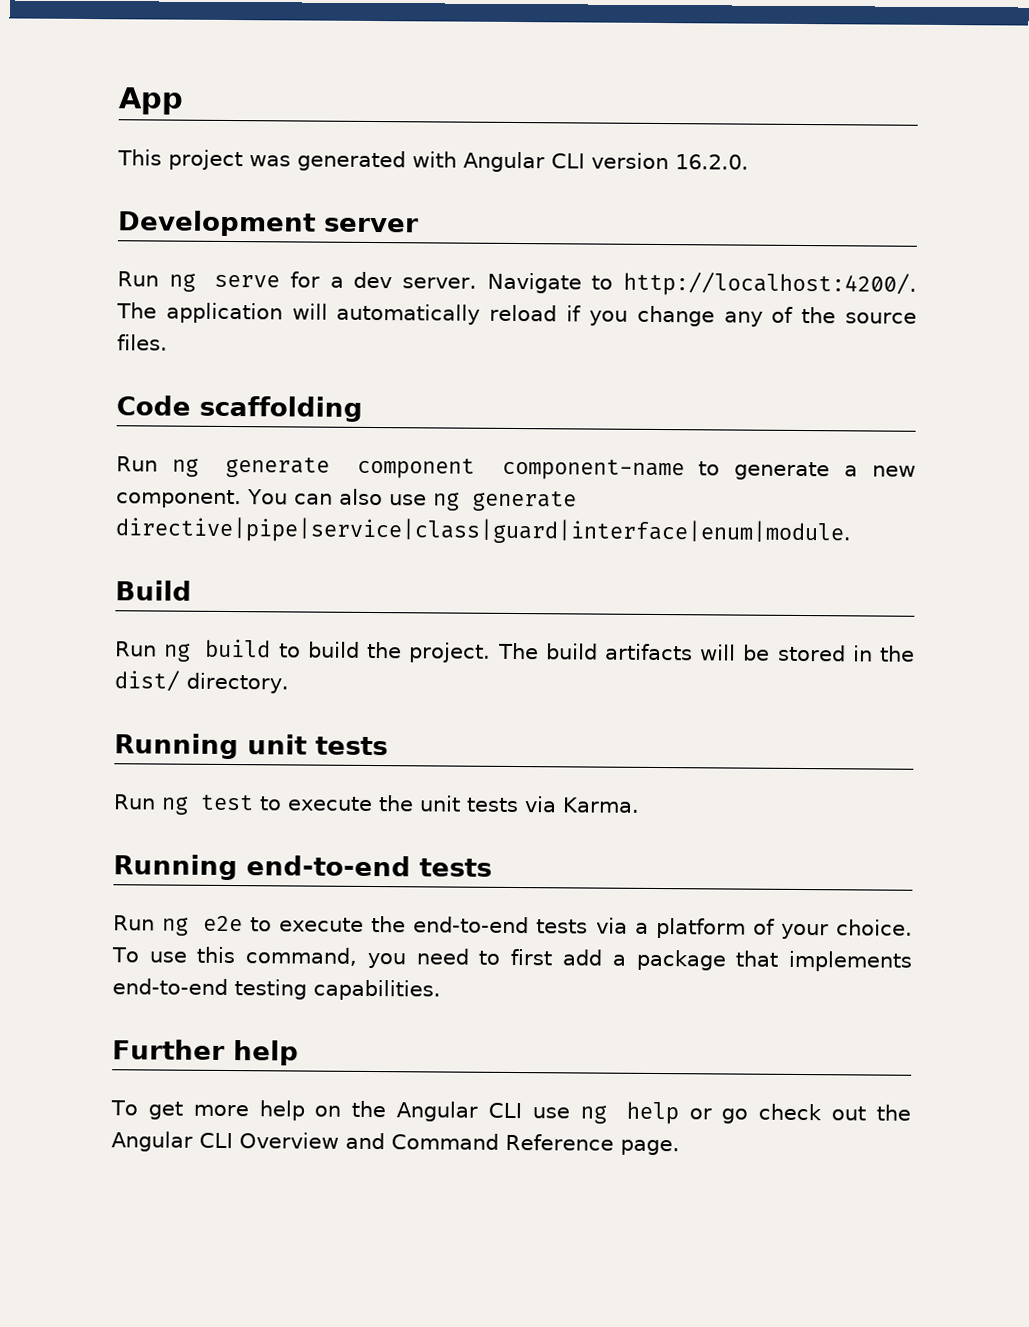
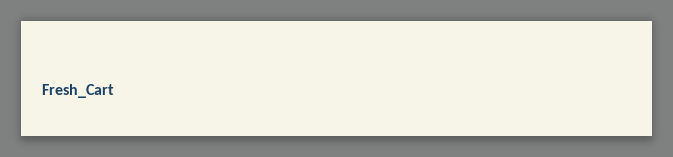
- App
- This project was generated with Angular CLI version 16.2.0.
- Development server
- Run ng serve for a dev server. Navigate to http://localhost:4200/. The application will automatically reload if you change any of the source files.
- Code scaffolding
- Run ng generate component component-name to generate a new component. You can also use ng generate directive|pipe|service|class|guard|interface|enum|module.
- Build
- Run ng build to build the project. The build artifacts will be stored in the dist/ directory.
- Running unit tests
- Run ng test to execute the unit tests via Karma.
- Running end-to-end tests
- Run ng e2e to execute the end-to-end tests via a platform of your choice. To use this command, you need to first add a package that implements end-to-end testing capabilities.
- Further help
- To get more help on the Angular CLI use ng help or go check out the Angular CLI Overview and Command Reference page.
+ Fresh_Cart

